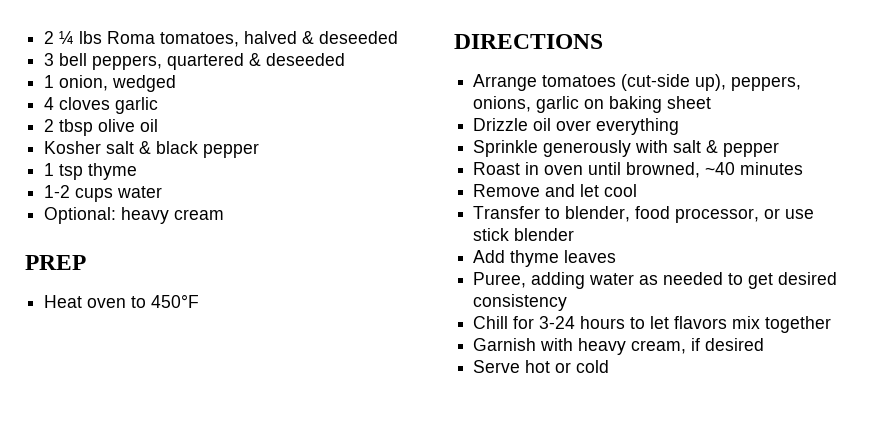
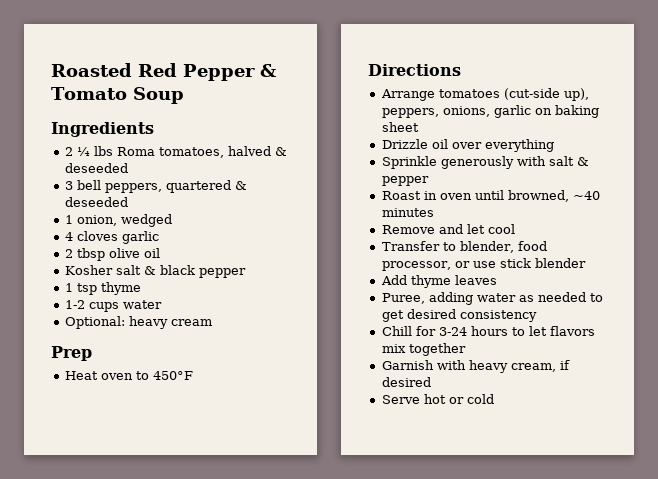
+ Roasted Red Pepper & Tomato Soup
+ Ingredients
- PREP
+ Prep
- DIRECTIONS
+ Directions

